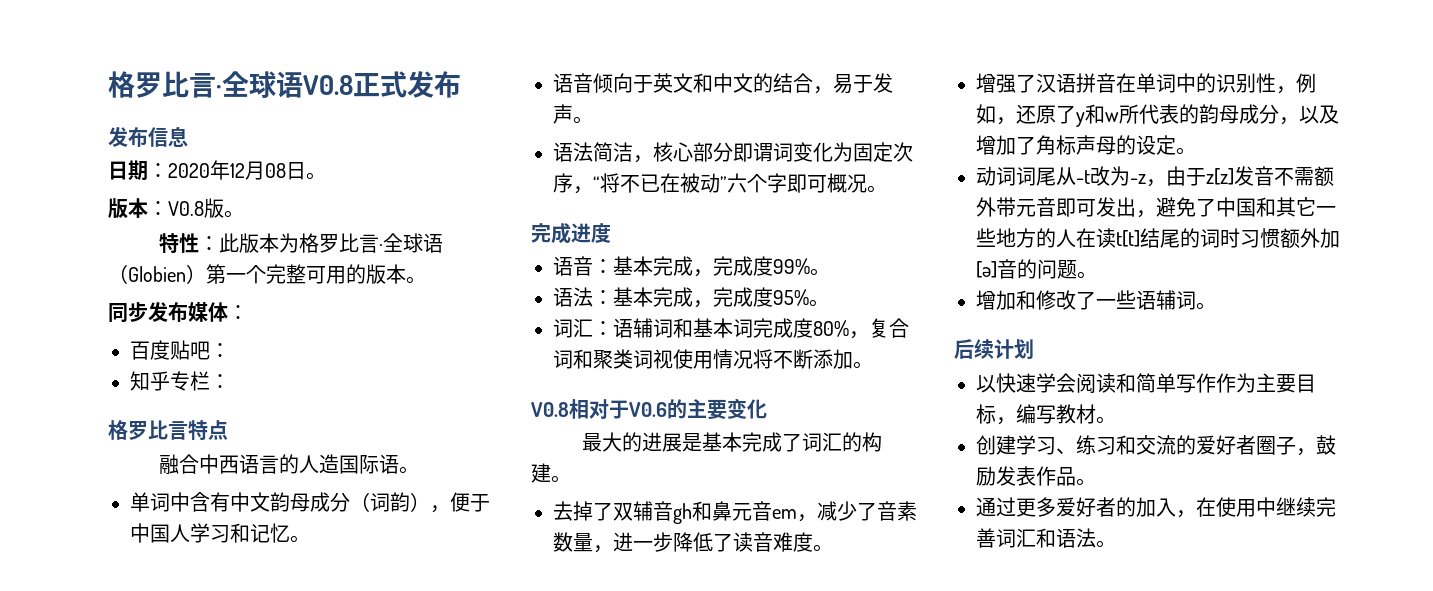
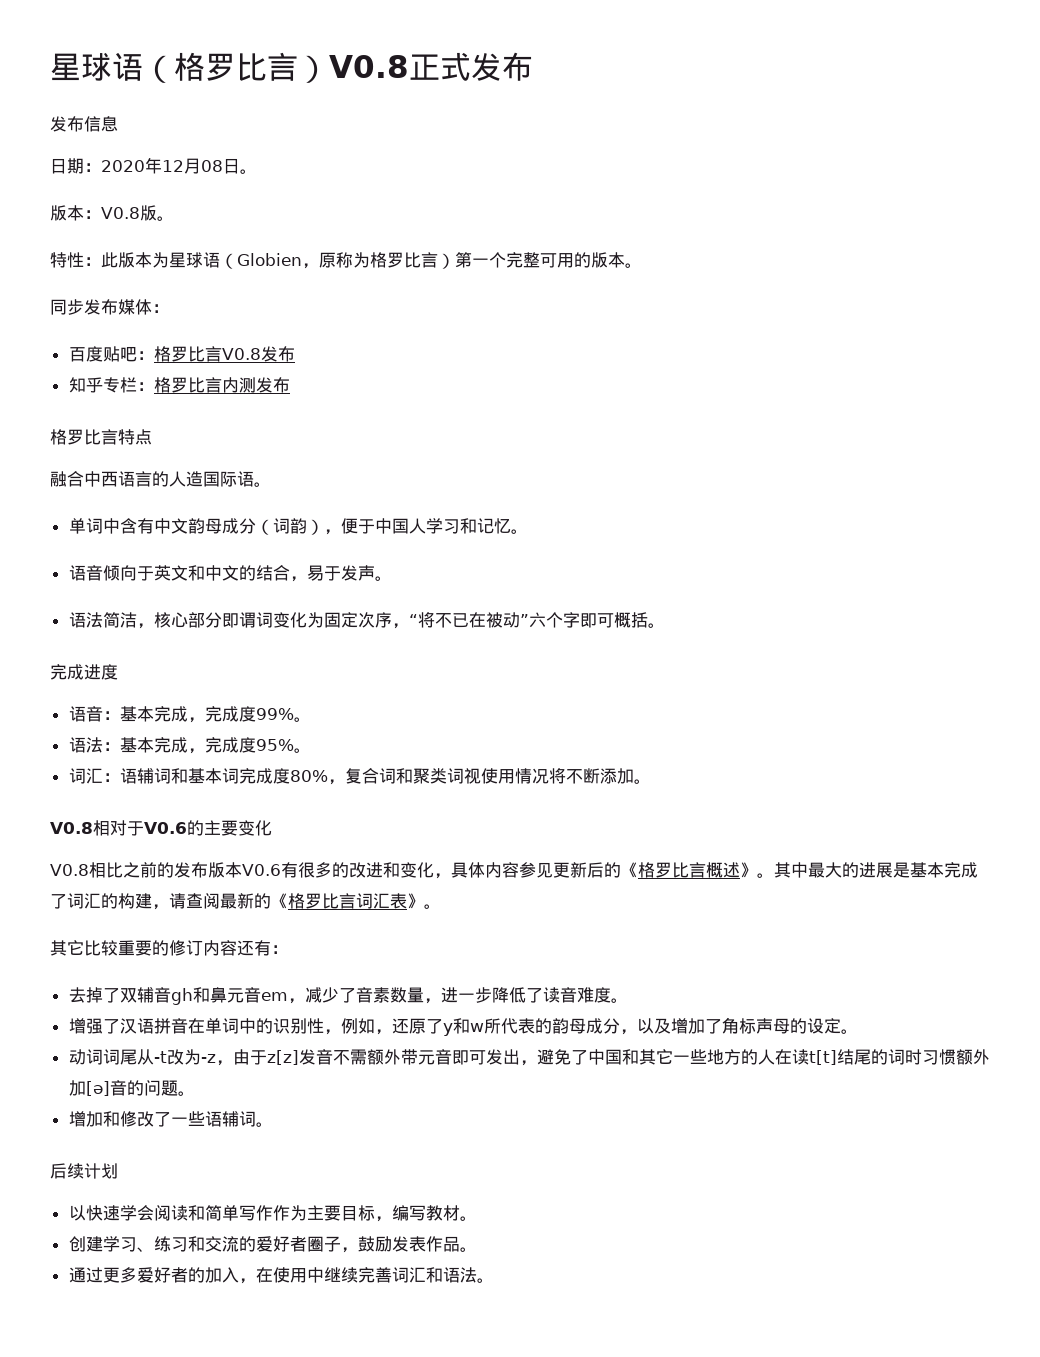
- 格罗比言·全球语V0.8正式发布
+ 星球语（格罗比言）V0.8正式发布
- 特性：此版本为格罗比言·全球语（Globien）第一个完整可用的版本。
+ 特性：此版本为星球语（Globien，原称为格罗比言）第一个完整可用的版本。
- 百度贴吧：
+ 百度贴吧：格罗比言V0.8发布
- 知乎专栏：
+ 知乎专栏：格罗比言内测发布
- 语法简洁，核心部分即谓词变化为固定次序，“将不已在被动”六个字即可概况。
+ 语法简洁，核心部分即谓词变化为固定次序，“将不已在被动”六个字即可概括。
- 最大的进展是基本完成了词汇的构建。
+ V0.8相比之前的发布版本V0.6有很多的改进和变化，具体内容参见更新后的《格罗比言概述》。其中最大的进展是基本完成了词汇的构建，请查阅最新的《格罗比言词汇表》。
+ 其它比较重要的修订内容还有：

